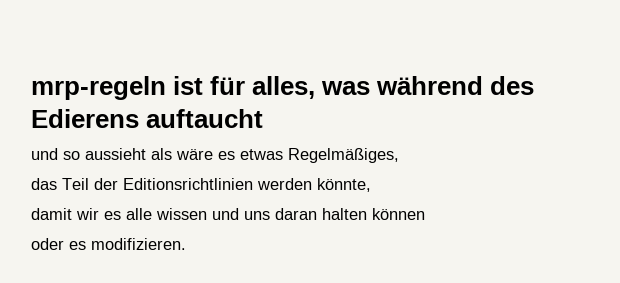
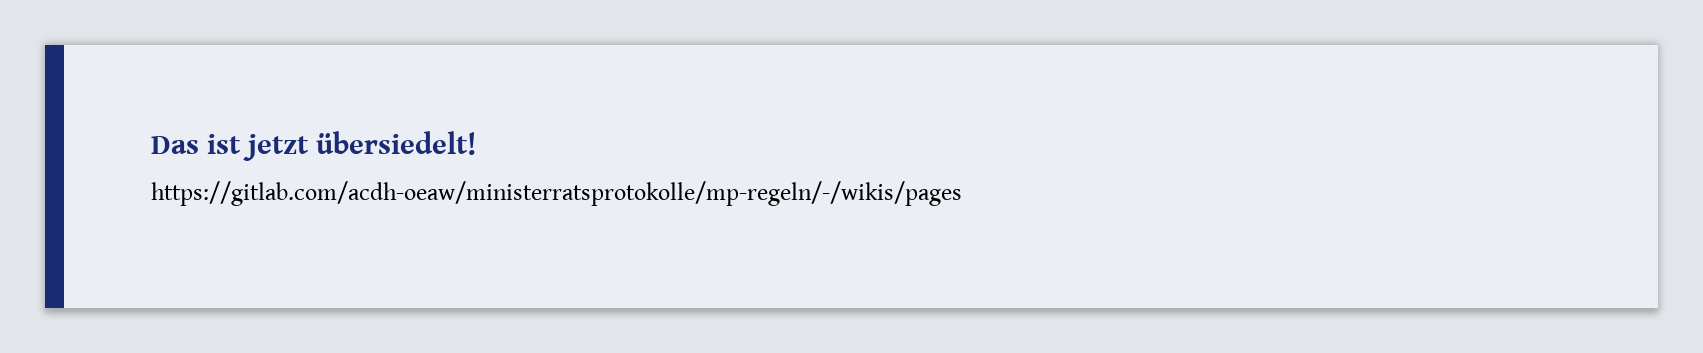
- mrp-regeln ist für alles, was während des Edierens auftaucht
- und so aussieht als wäre es etwas Regelmäßiges,
- das Teil der Editionsrichtlinien werden könnte,
- damit wir es alle wissen und uns daran halten können
- oder es modifizieren.
+ Das ist jetzt übersiedelt!
+ https://gitlab.com/acdh-oeaw/ministerratsprotokolle/mp-regeln/-/wikis/pages

